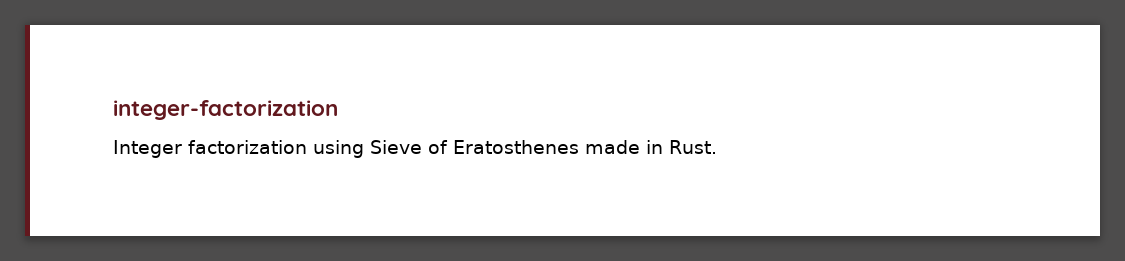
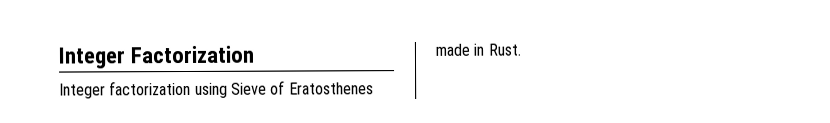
- integer-factorization
+ Integer Factorization

